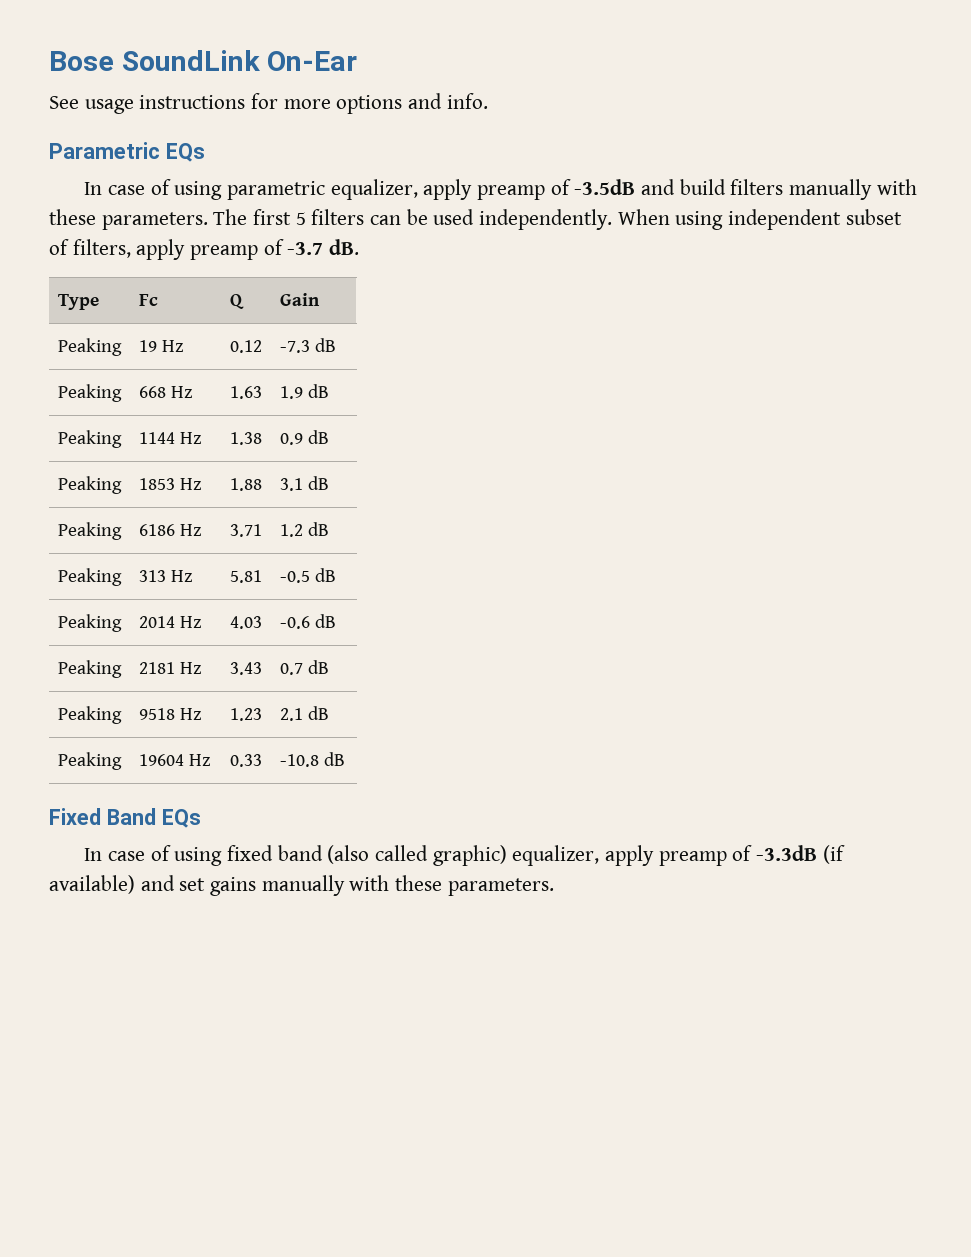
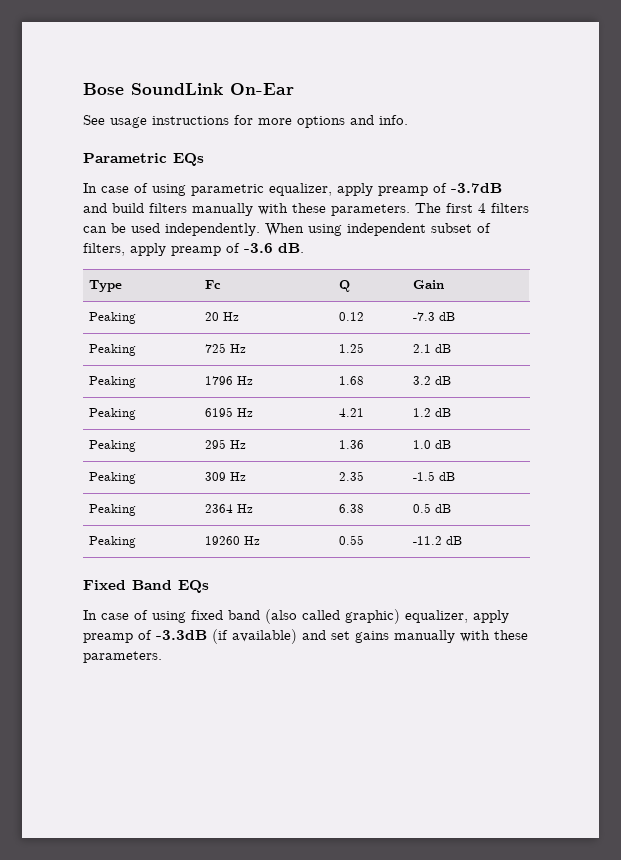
- In case of using parametric equalizer, apply preamp of -3.5dB and build filters manually with these parameters.
+ In case of using parametric equalizer, apply preamp of -3.7dB and build filters manually with these parameters.
- The first 5 filters can be used independently.
+ The first 4 filters can be used independently.
- When using independent subset of filters, apply preamp of -3.7 dB.
+ When using independent subset of filters, apply preamp of -3.6 dB.
- Peaking | 19 Hz | 0.12 | -7.3 dB
+ Peaking | 20 Hz | 0.12 | -7.3 dB
- Peaking | 668 Hz | 1.63 | 1.9 dB
- Peaking | 1144 Hz | 1.38 | 0.9 dB
- Peaking | 1853 Hz | 1.88 | 3.1 dB
- Peaking | 6186 Hz | 3.71 | 1.2 dB
+ Peaking | 725 Hz | 1.25 | 2.1 dB
+ Peaking | 1796 Hz | 1.68 | 3.2 dB
+ Peaking | 6195 Hz | 4.21 | 1.2 dB
- Peaking | 313 Hz | 5.81 | -0.5 dB
- Peaking | 2014 Hz | 4.03 | -0.6 dB
- Peaking | 2181 Hz | 3.43 | 0.7 dB
- Peaking | 9518 Hz | 1.23 | 2.1 dB
- Peaking | 19604 Hz | 0.33 | -10.8 dB
+ Peaking | 295 Hz | 1.36 | 1.0 dB
+ Peaking | 309 Hz | 2.35 | -1.5 dB
+ Peaking | 2364 Hz | 6.38 | 0.5 dB
+ Peaking | 19260 Hz | 0.55 | -11.2 dB

